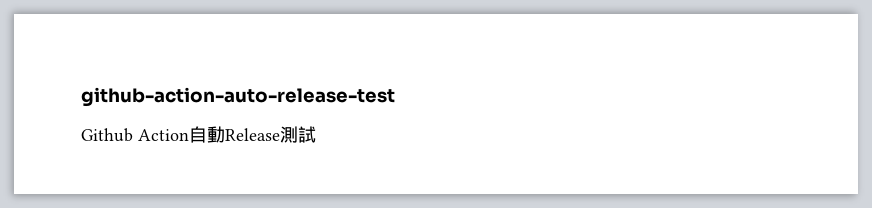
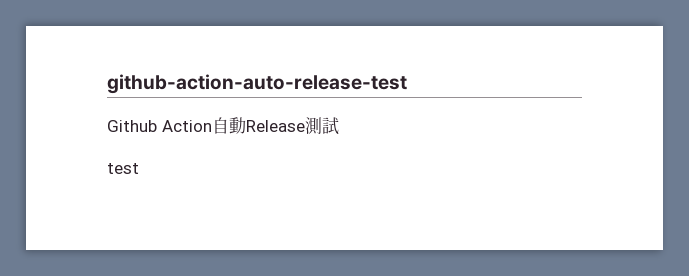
+ test

